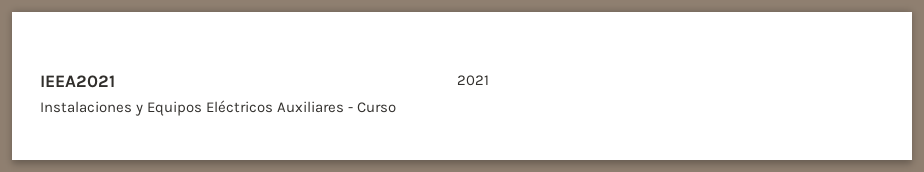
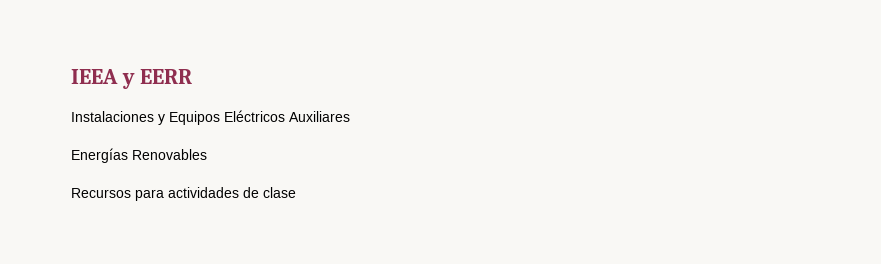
- IEEA2021
+ IEEA y EERR
- Instalaciones y Equipos Eléctricos Auxiliares - Curso 2021
+ Instalaciones y Equipos Eléctricos Auxiliares
+ Energías Renovables
+ Recursos para actividades de clase

